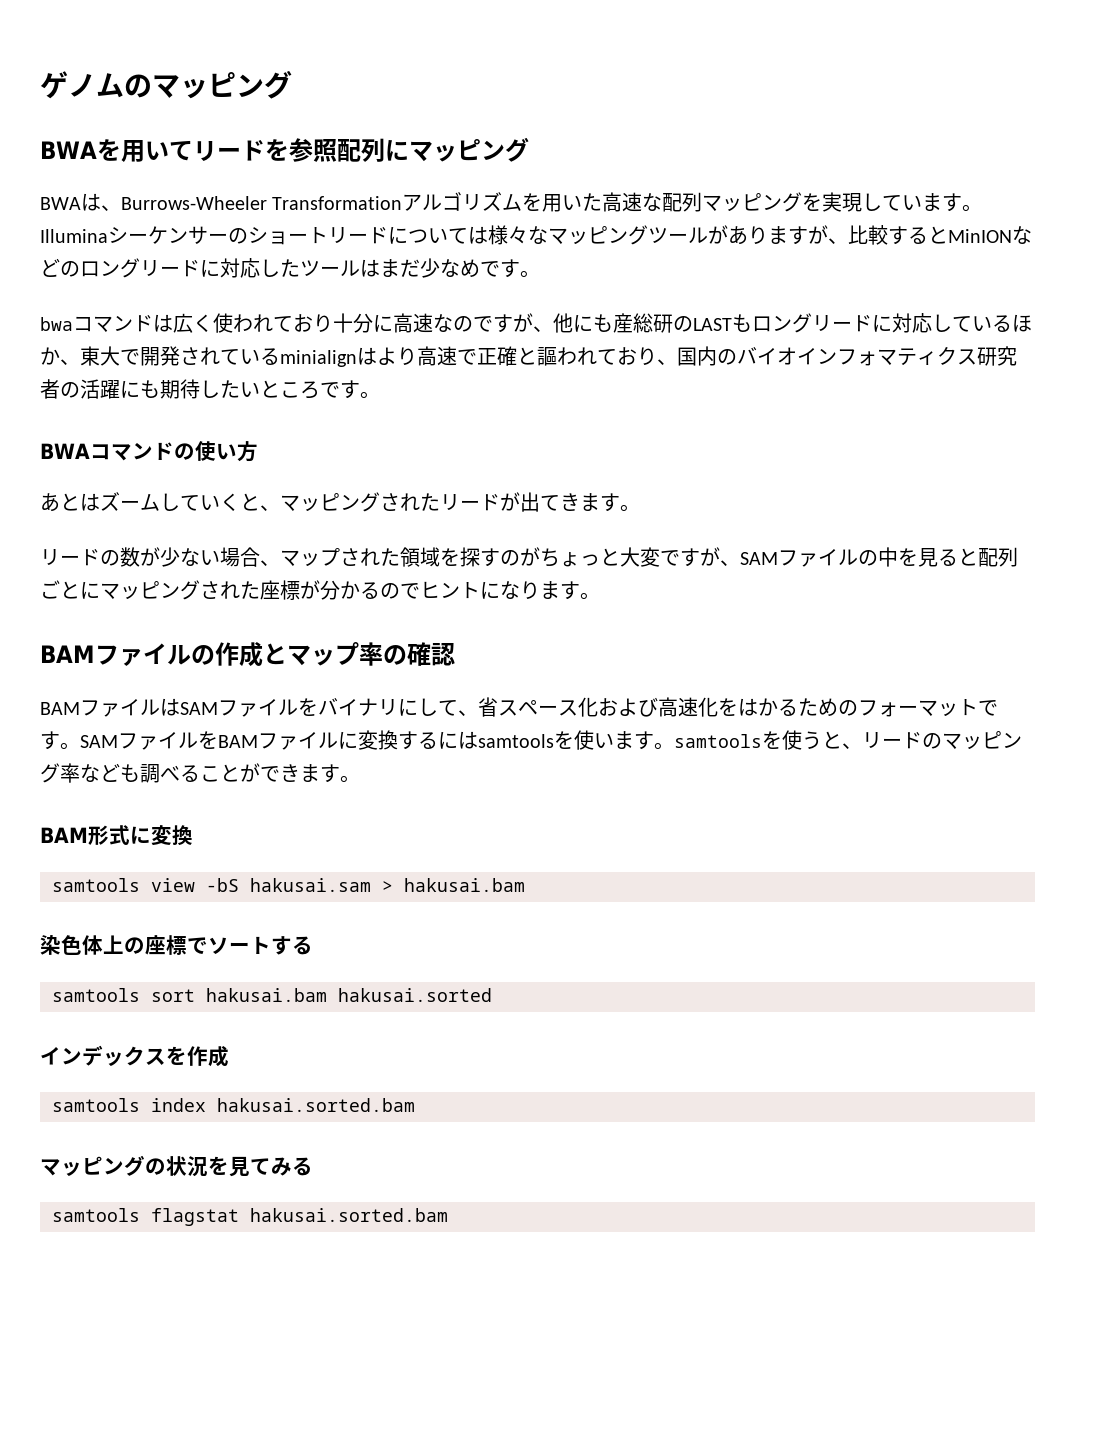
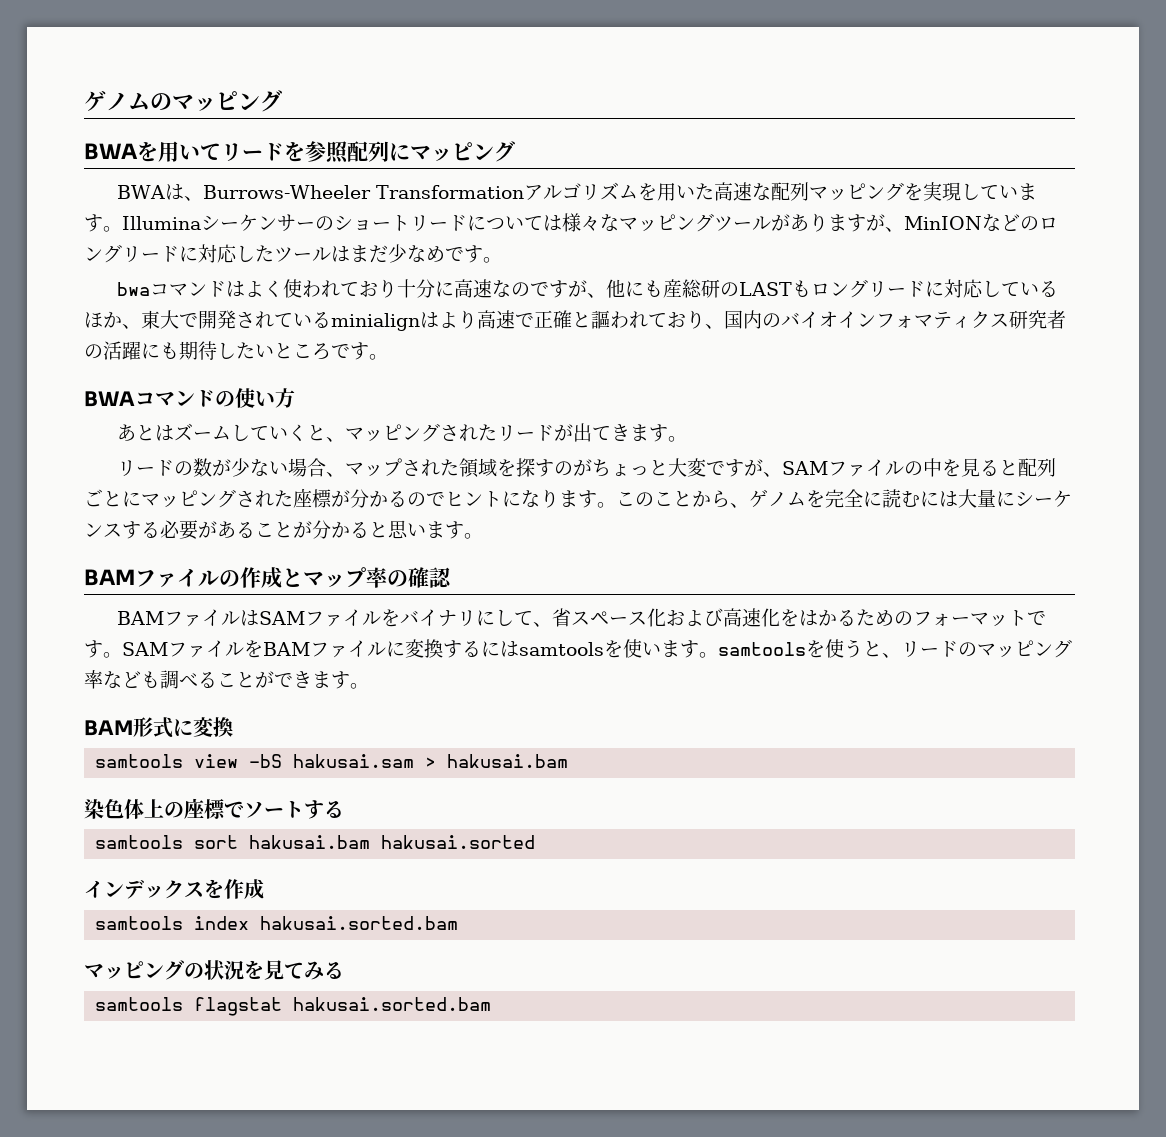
- Illuminaシーケンサーのショートリードについては様々なマッピングツールがありますが、比較するとMinIONなどのロングリードに対応したツールはまだ少なめです。
+ Illuminaシーケンサーのショートリードについては様々なマッピングツールがありますが、MinIONなどのロングリードに対応したツールはまだ少なめです。
- bwaコマンドは広く使われており十分に高速なのですが、他にも産総研のLASTもロングリードに対応しているほか、東大で開発されているminialignはより高速で正確と謳われており、国内のバイオインフォマティクス研究者の活躍にも期待したいところです。
+ bwaコマンドはよく使われており十分に高速なのですが、他にも産総研のLASTもロングリードに対応しているほか、東大で開発されているminialignはより高速で正確と謳われており、国内のバイオインフォマティクス研究者の活躍にも期待したいところです。
+ このことから、ゲノムを完全に読むには大量にシーケンスする必要があることが分かると思います。

